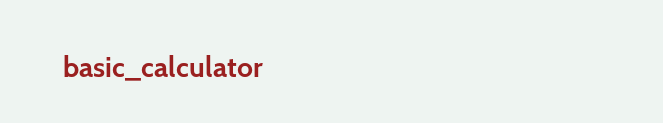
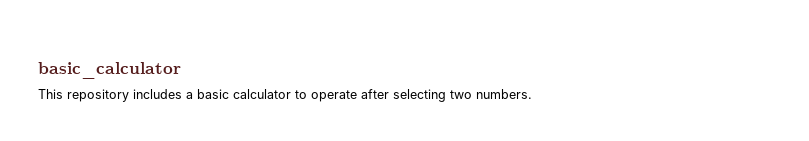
+ This repository includes a basic calculator to operate after selecting two numbers.

